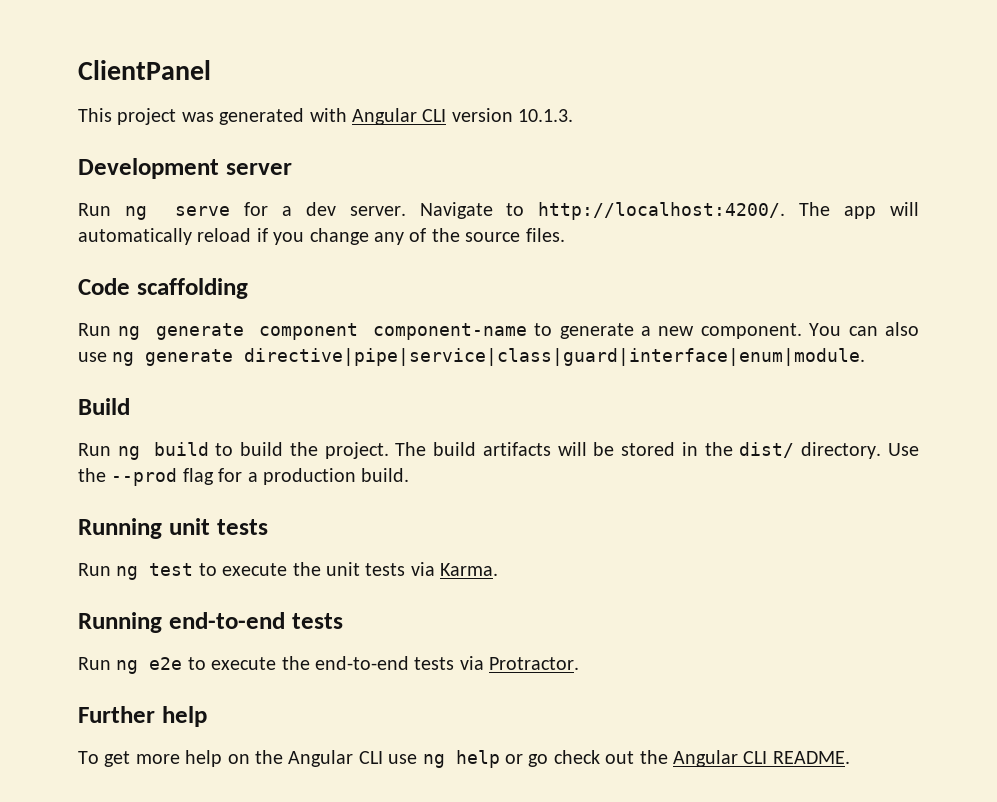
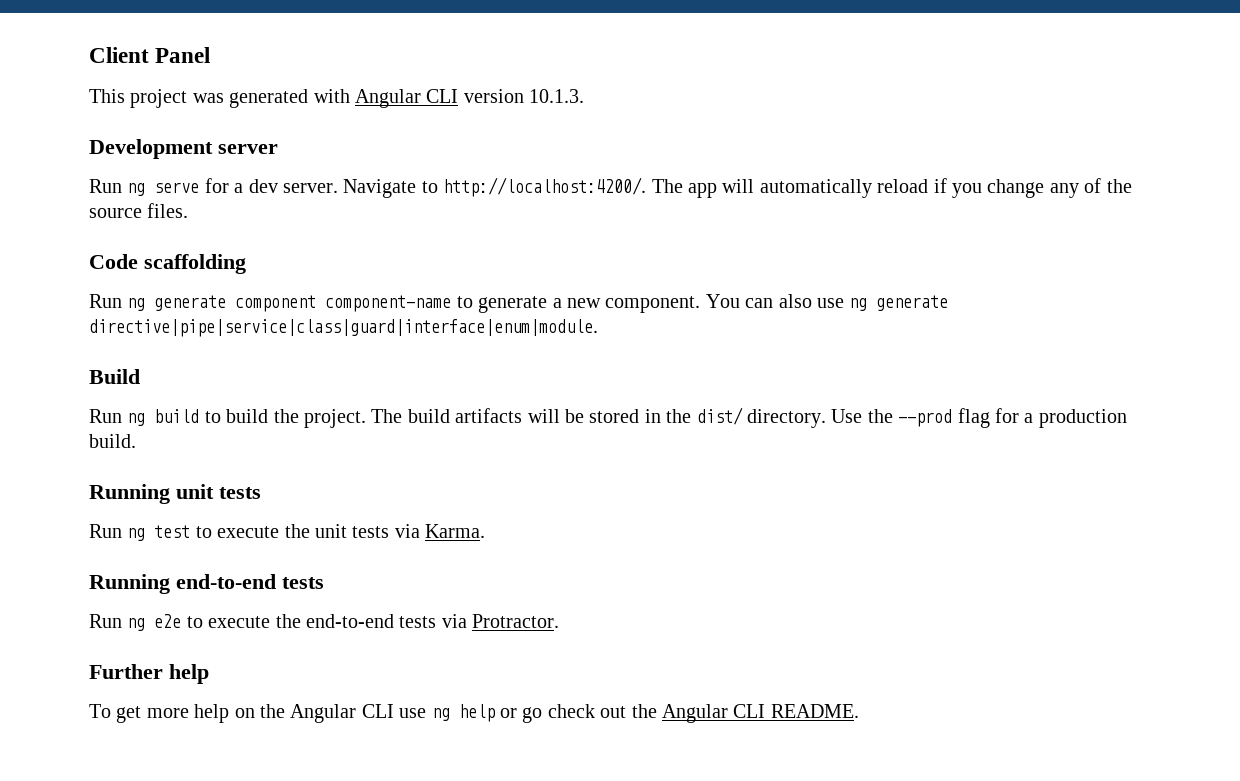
- ClientPanel
+ Client Panel

